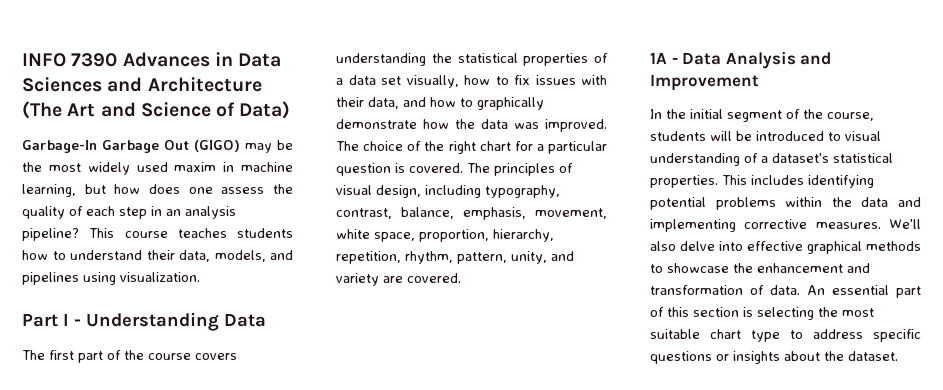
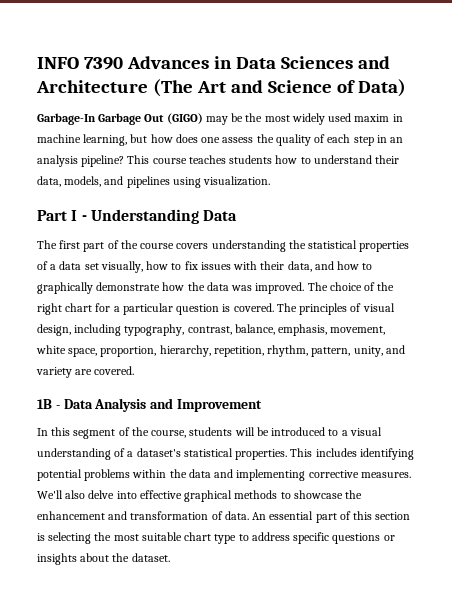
- 1A - Data Analysis and Improvement
+ 1B - Data Analysis and Improvement
- In the initial segment of the course, students will be introduced to visual understanding of a dataset's statistical properties.
+ In this segment of the course, students will be introduced to a visual understanding of a dataset's statistical properties.

